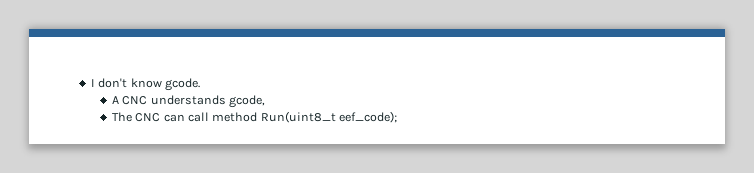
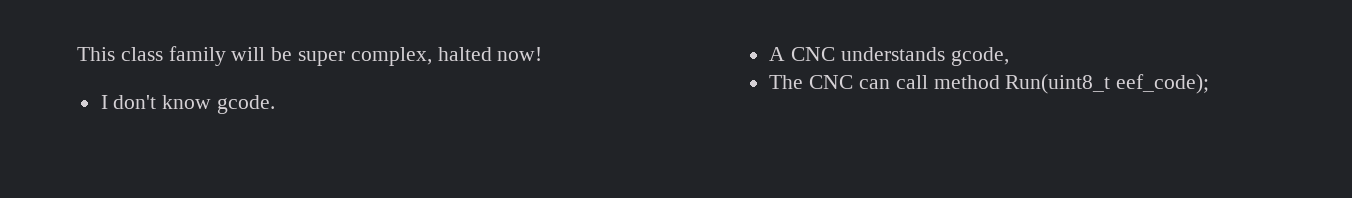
+ This class family will be super complex, halted now!

